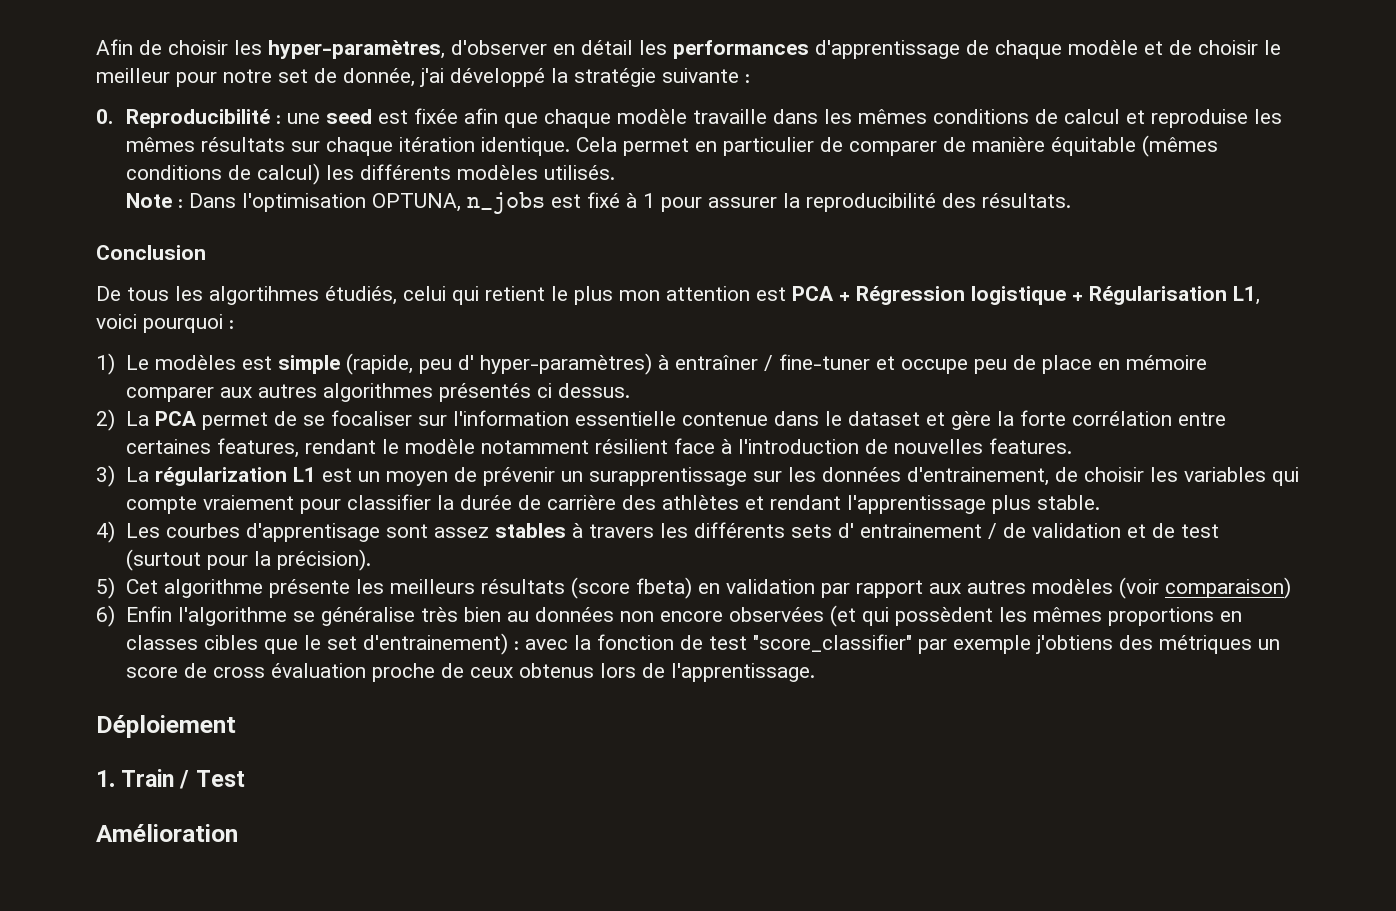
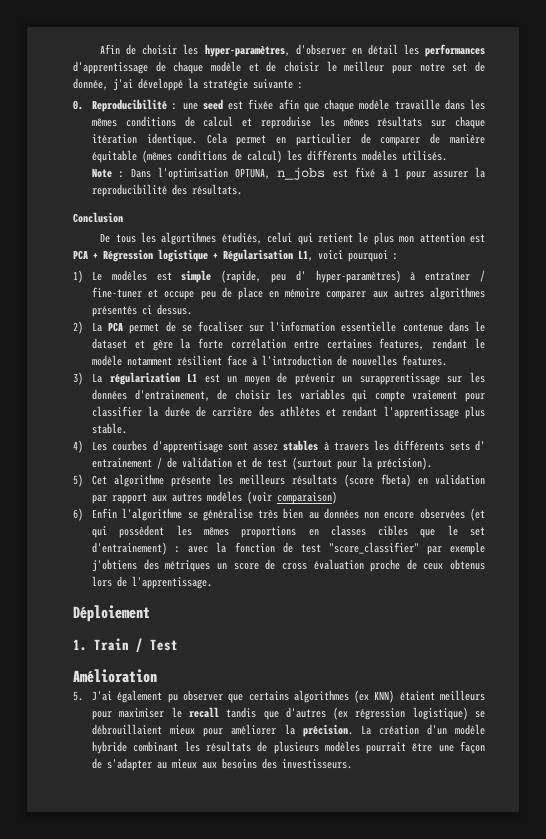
+ 5. J'ai également pu observer que certains algorithmes (ex KNN) étaient meilleurs pour maximiser le recall tandis que d'autres (ex régression logistique) se débrouillaient mieux pour améliorer la précision. La création d'un modèle hybride combinant les résultats de plusieurs modèles pourrait être une façon de s'adapter au mieux aux besoins des investisseurs.

